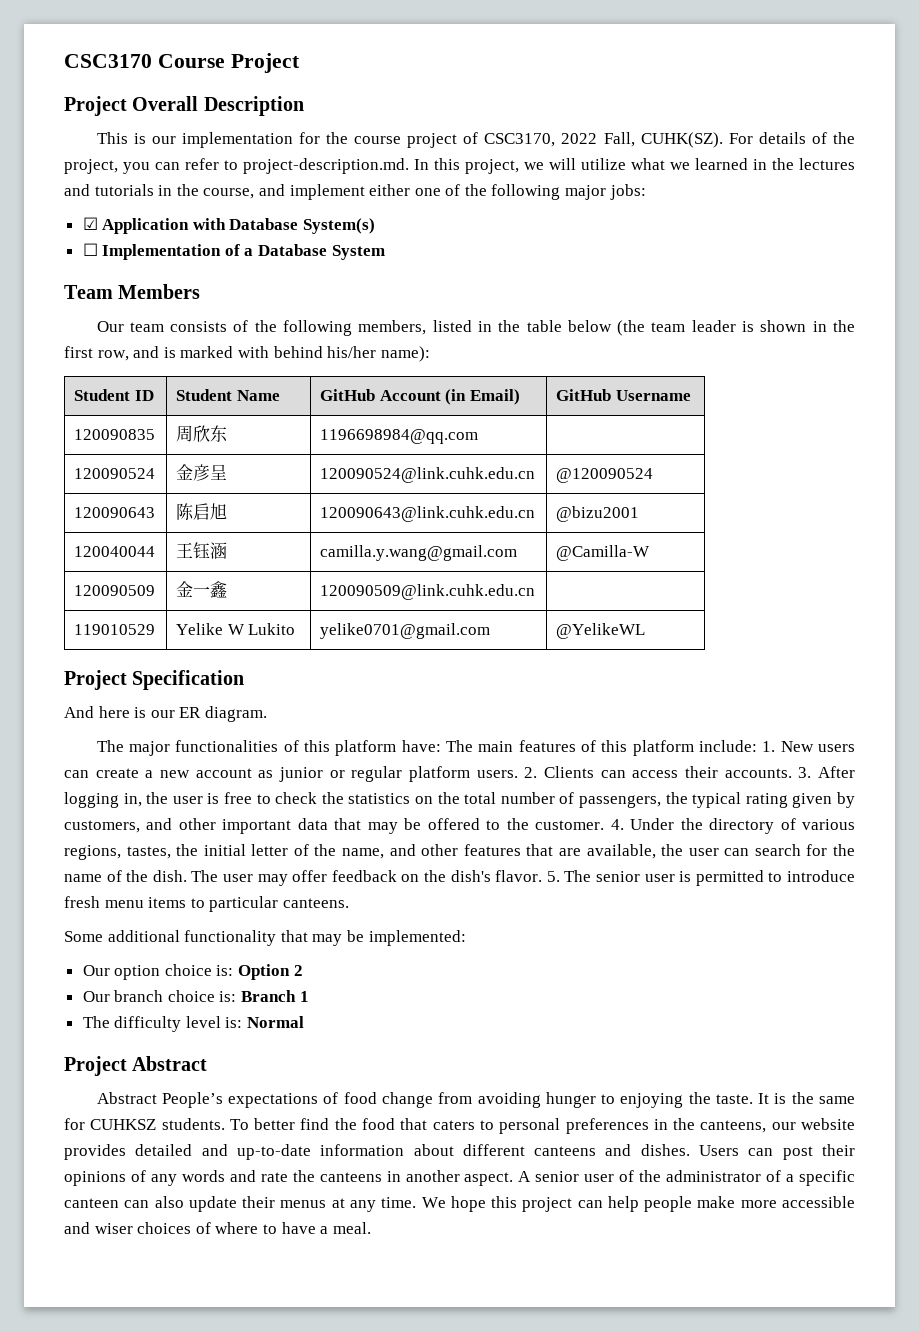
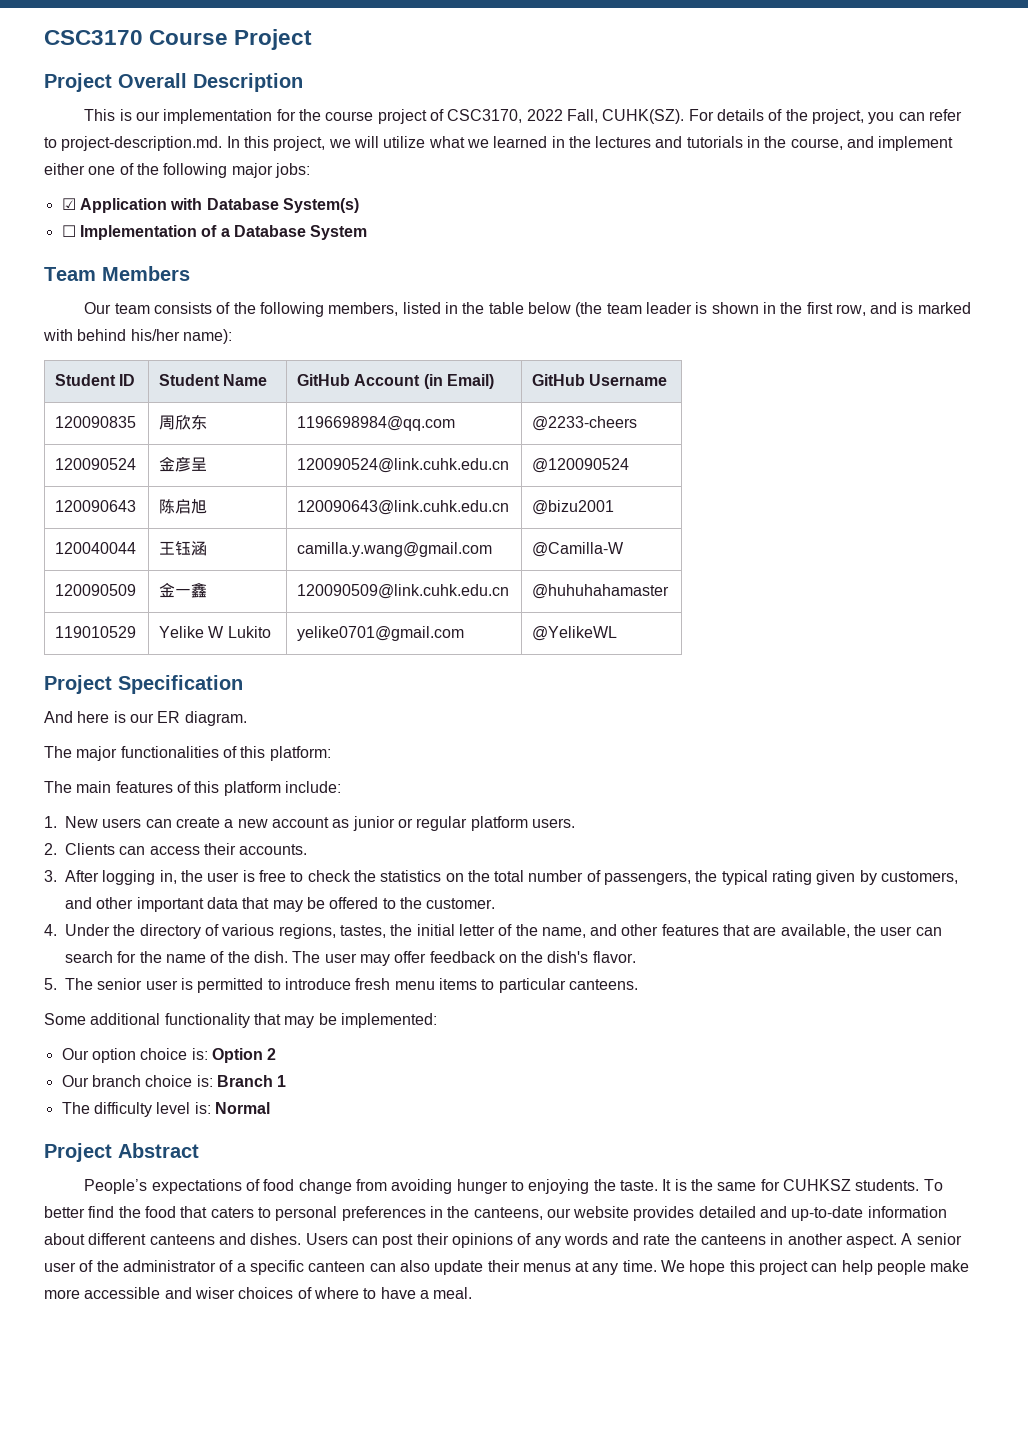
- 120090835 | 周欣东 | 1196698984@qq.com |
+ 120090835 | 周欣东 | 1196698984@qq.com | @2233-cheers
- 120090509 | 金一鑫 | 120090509@link.cuhk.edu.cn |
+ 120090509 | 金一鑫 | 120090509@link.cuhk.edu.cn | @huhuhahamaster
- The major functionalities of this platform have: The main features of this platform include: 1. New users can create a new account as junior or regular platform users. 2. Clients can access their accounts. 3. After logging in, the user is free to check the statistics on the total number of passengers, the typical rating given by customers, and other important data that may be offered to the customer. 4. Under the directory of various regions, tastes, the initial letter of the name, and other features that are available, the user can search for the name of the dish.
+ The major functionalities of this platform:
+ The main features of this platform include:
+ 1. New users can create a new account as junior or regular platform users.
+ 2. Clients can access their accounts.
+ 3. After logging in, the user is free to check the statistics on the total number of passengers, the typical rating given by customers, and other important data that may be offered to the customer.
+ 4. Under the directory of various regions, tastes, the initial letter of the name, and other features that are available, the user can search for the name of the dish.
- The user may offer feedback on the dish's flavor. 5. The senior user is permitted to introduce fresh menu items to particular canteens.
+ The user may offer feedback on the dish's flavor.
+ 5. The senior user is permitted to introduce fresh menu items to particular canteens.
- Abstract People’s expectations of food change from avoiding hunger to enjoying the taste.
+ People’s expectations of food change from avoiding hunger to enjoying the taste.

